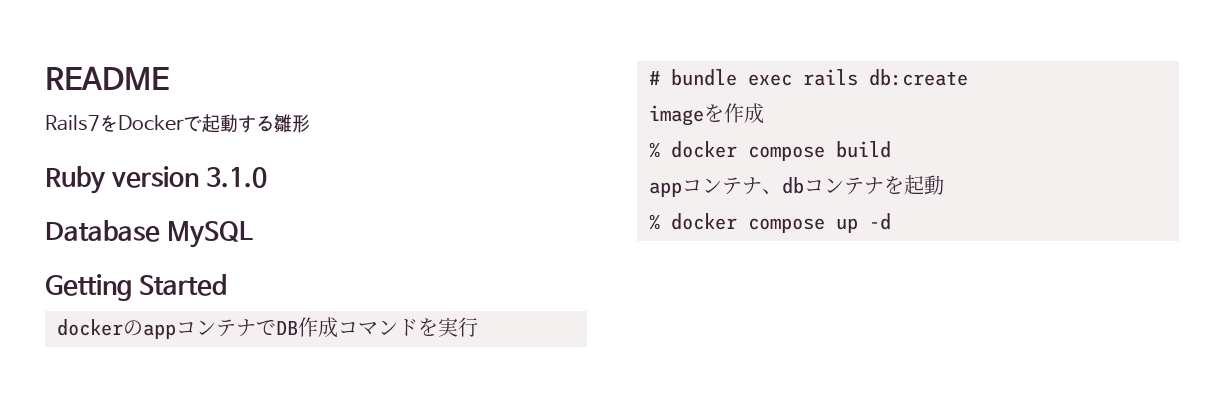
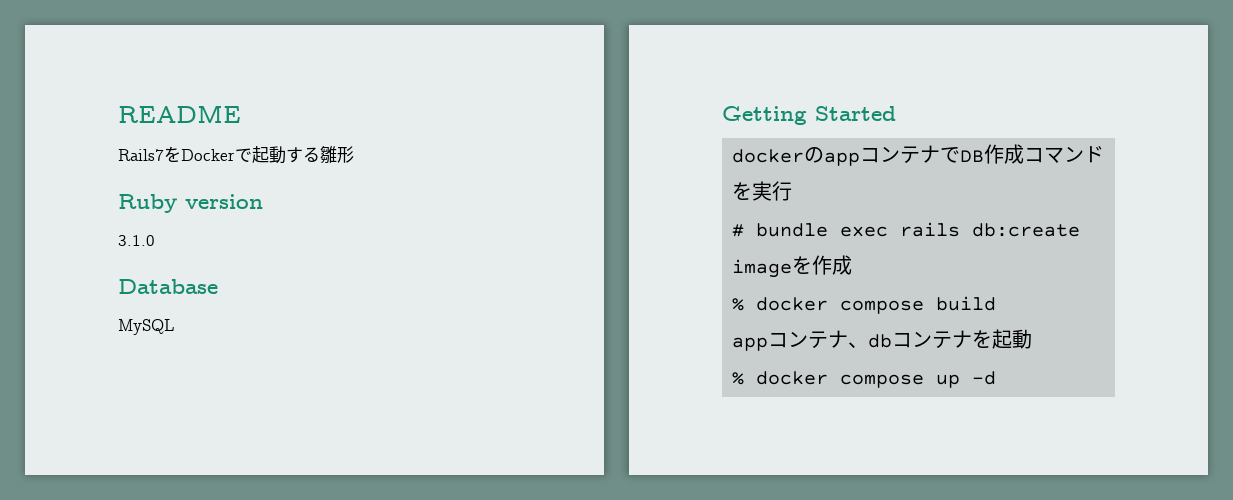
- Ruby version 3.1.0
+ Ruby version
+ 3.1.0
- Database MySQL
+ Database
+ MySQL

